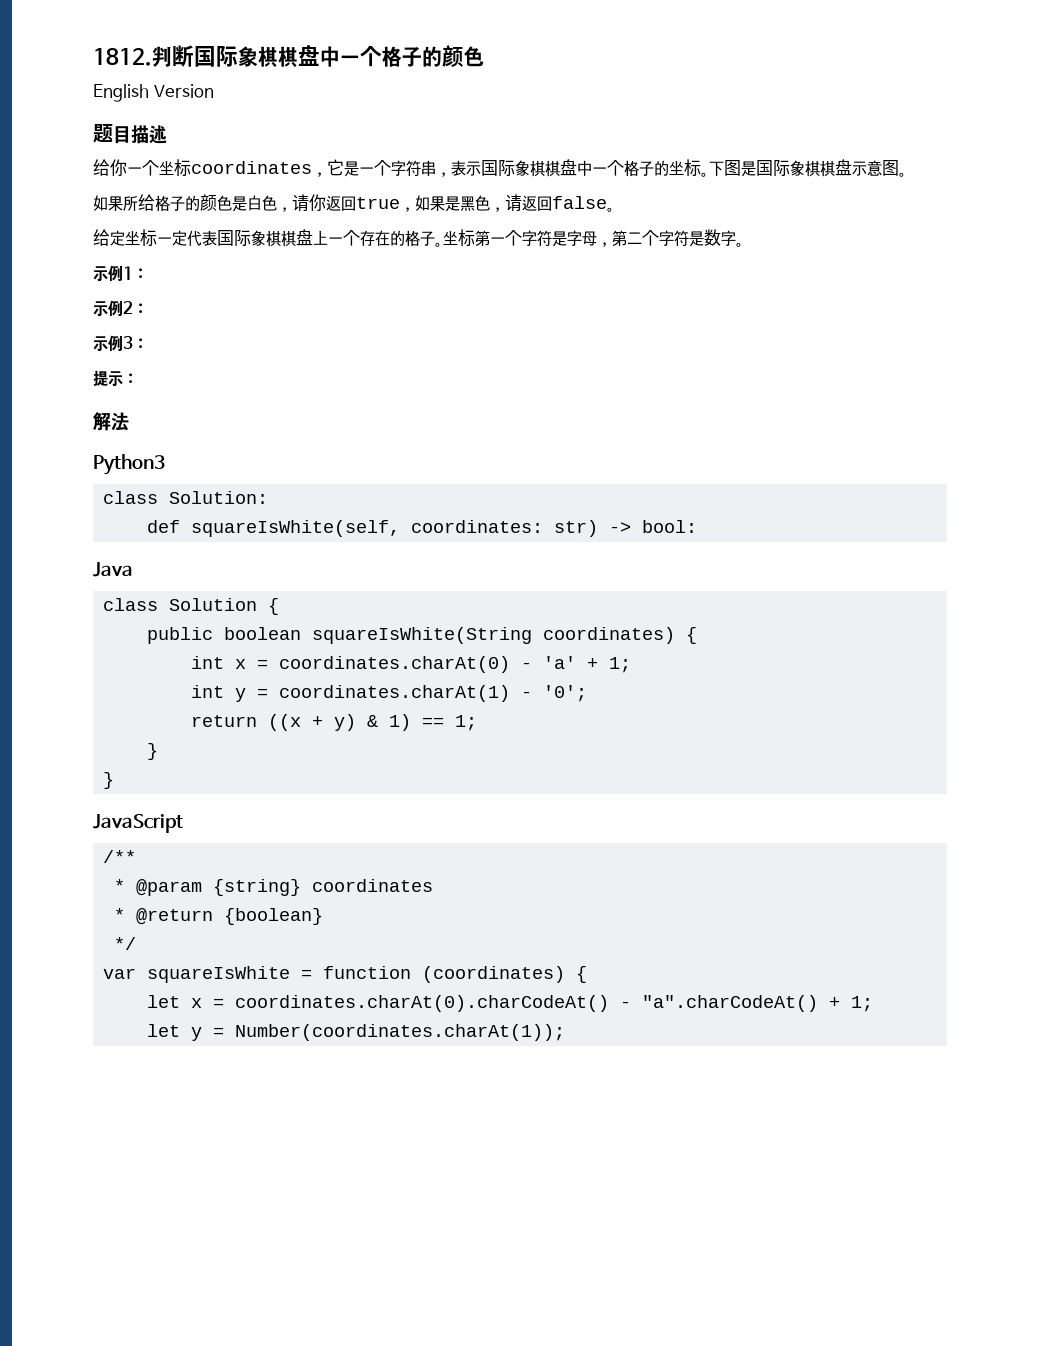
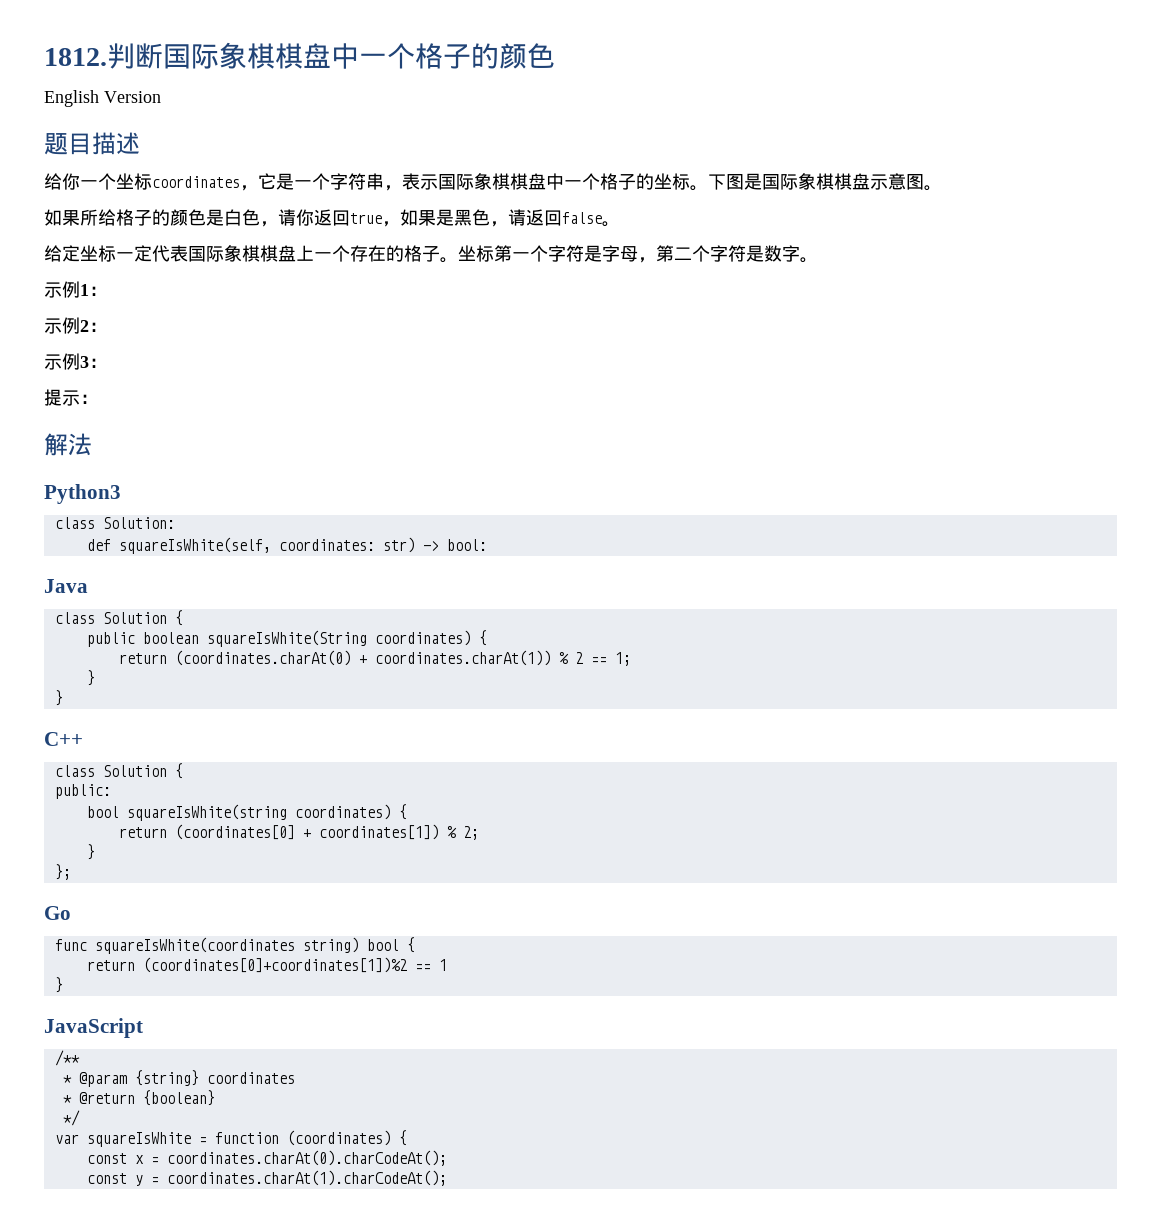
- int x = coordinates.charAt(0) - 'a' + 1;
- int y = coordinates.charAt(1) - '0';
- return ((x + y) & 1) == 1;
+ return (coordinates.charAt(0) + coordinates.charAt(1)) % 2 == 1;
  }
+ }
+ C++
+ class Solution {
+ public:
+ bool squareIsWhite(string coordinates) {
+ return (coordinates[0] + coordinates[1]) % 2;
+ }
+ };
+ Go
+ func squareIsWhite(coordinates string) bool {
+ return (coordinates[0]+coordinates[1])%2 == 1
- let x = coordinates.charAt(0).charCodeAt() - "a".charCodeAt() + 1;
- let y = Number(coordinates.charAt(1));
+ const x = coordinates.charAt(0).charCodeAt();
+ const y = coordinates.charAt(1).charCodeAt();

